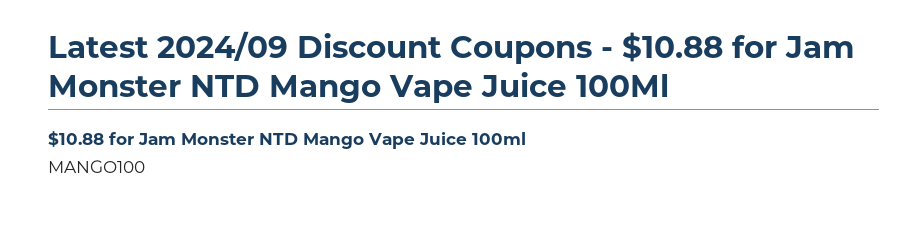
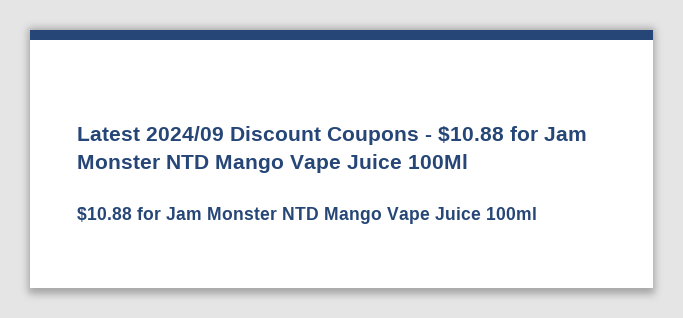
- MANGO100

